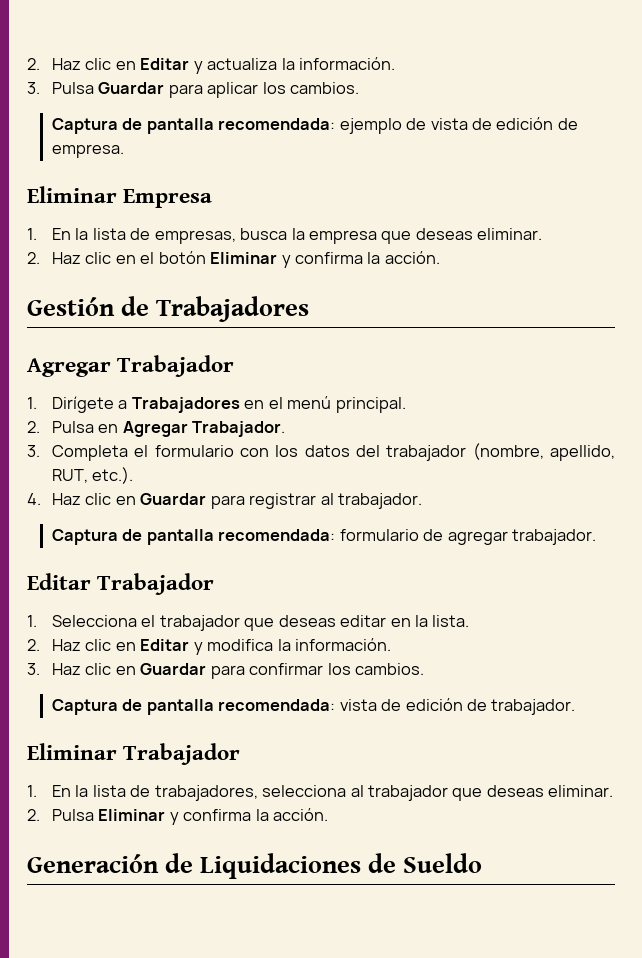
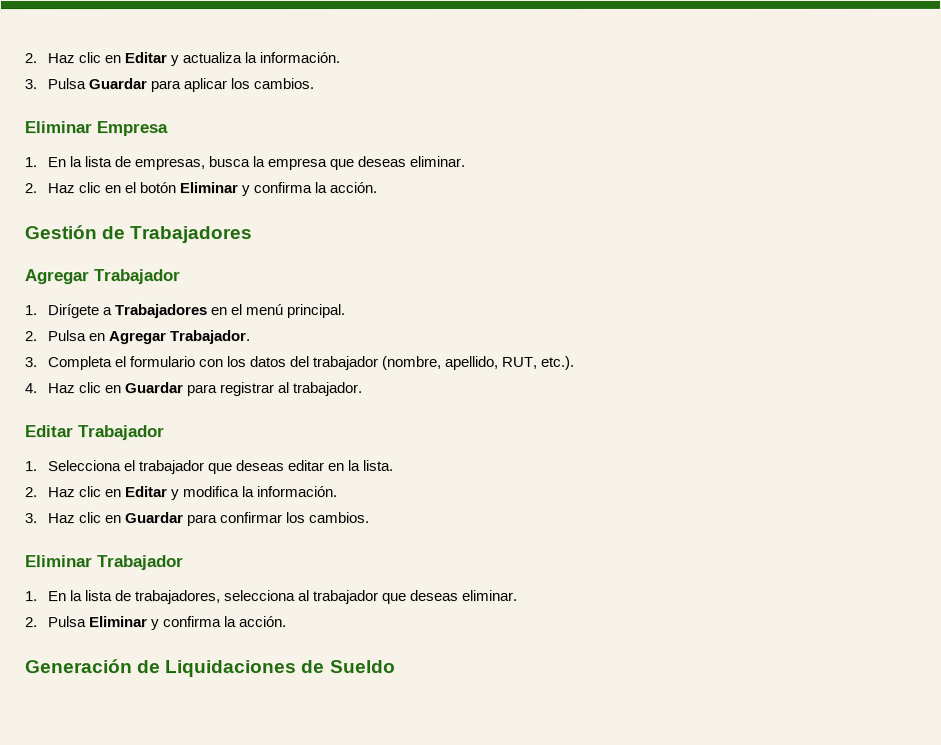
- Captura de pantalla recomendada: ejemplo de vista de edición de empresa.
- Captura de pantalla recomendada: formulario de agregar trabajador.
- Captura de pantalla recomendada: vista de edición de trabajador.

